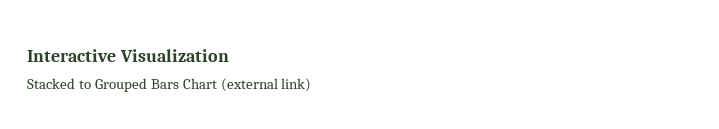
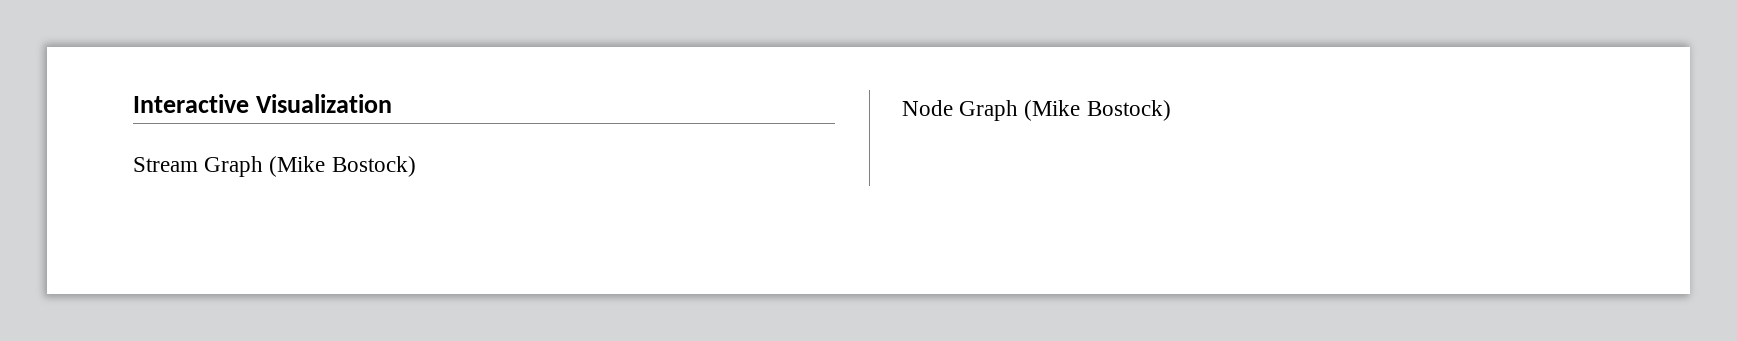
- Stacked to Grouped Bars Chart (external link)
+ Stream Graph (Mike Bostock)
+ Node Graph (Mike Bostock)

